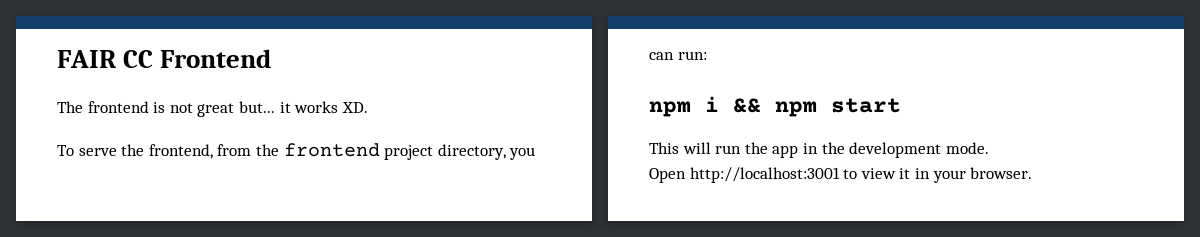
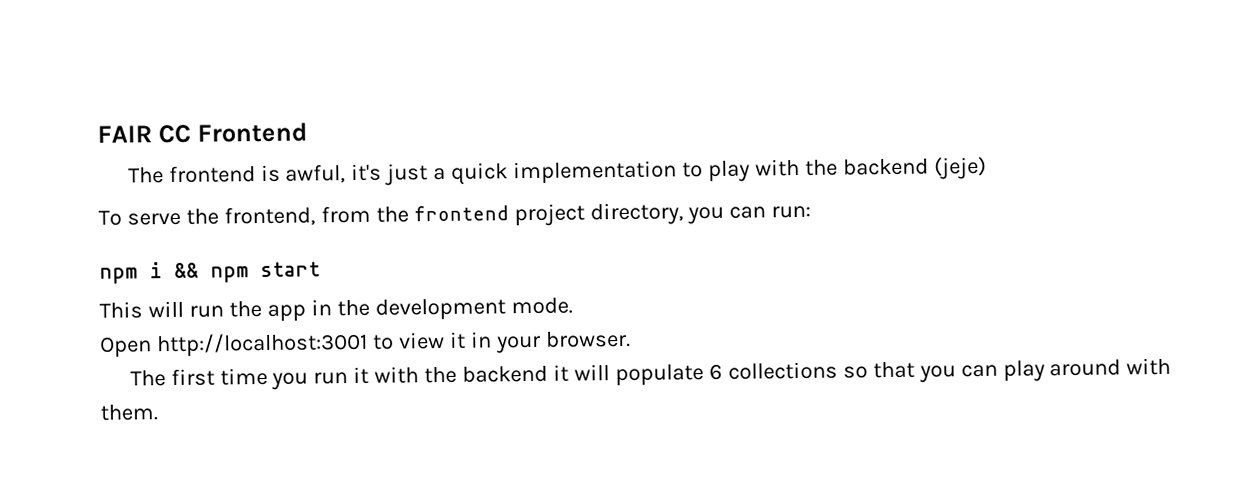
- The frontend is not great but... it works XD.
+ The frontend is awful, it's just a quick implementation to play with the backend (jeje)
+ The first time you run it with the backend it will populate 6 collections so that you can play around with them.

